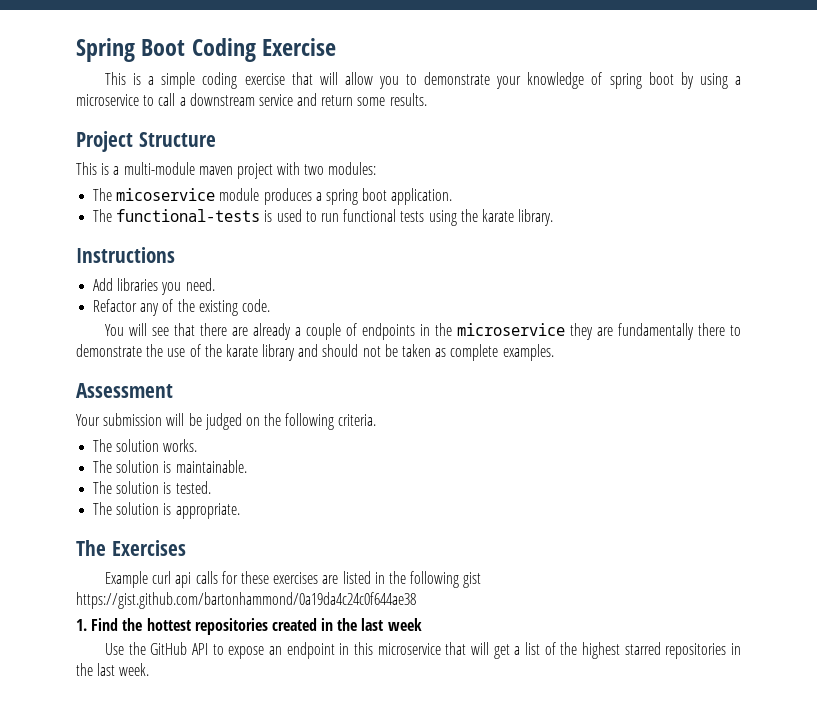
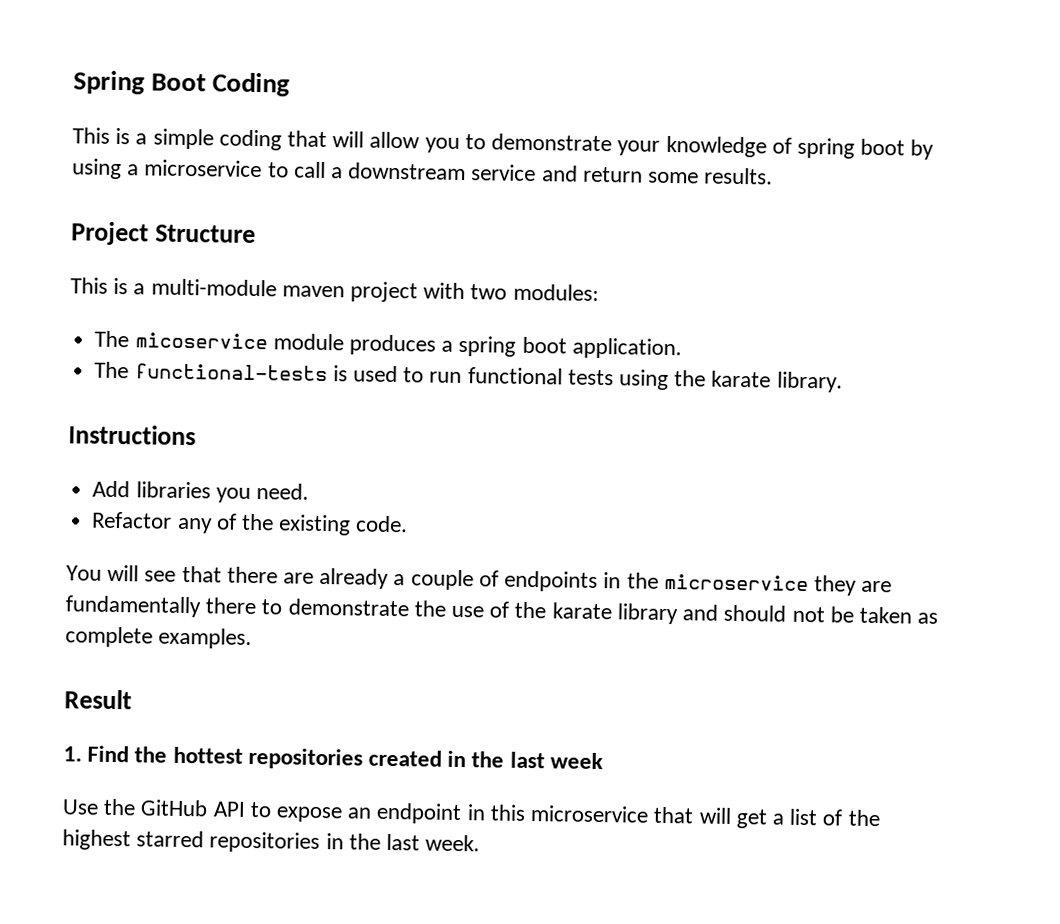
- Spring Boot Coding Exercise
+ Spring Boot Coding
- This is a simple coding exercise that will allow you to demonstrate your knowledge of spring boot by using a microservice to call a downstream service and return some results.
+ This is a simple coding that will allow you to demonstrate your knowledge of spring boot by using a microservice to call a downstream service and return some results.
- Assessment
- Your submission will be judged on the following criteria.
- The solution works.
- The solution is maintainable.
- The solution is tested.
- The solution is appropriate.
- The Exercises
- Example curl api calls for these exercises are listed in the following gist https://gist.github.com/bartonhammond/0a19da4c24c0f644ae38
+ Result

